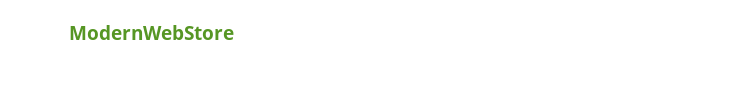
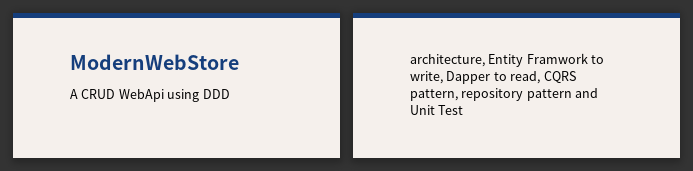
+ A CRUD WebApi using DDD architecture, Entity Framwork to write, Dapper to read, CQRS pattern, repository pattern and Unit Test

